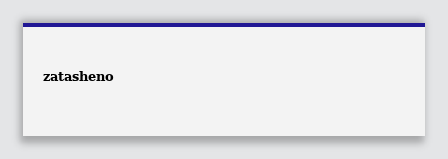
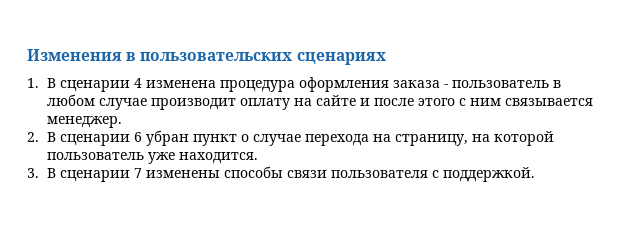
- zatasheno
+ Изменения в пользовательских сценариях
+ 1. В сценарии 4 изменена процедура оформления заказа - пользователь в любом случае производит оплату на сайте и после этого с ним связывается менеджер.
+ 2. В сценарии 6 убран пункт о случае перехода на страницу, на которой пользователь уже находится.
+ 3. В сценарии 7 изменены способы связи пользователя с поддержкой.

